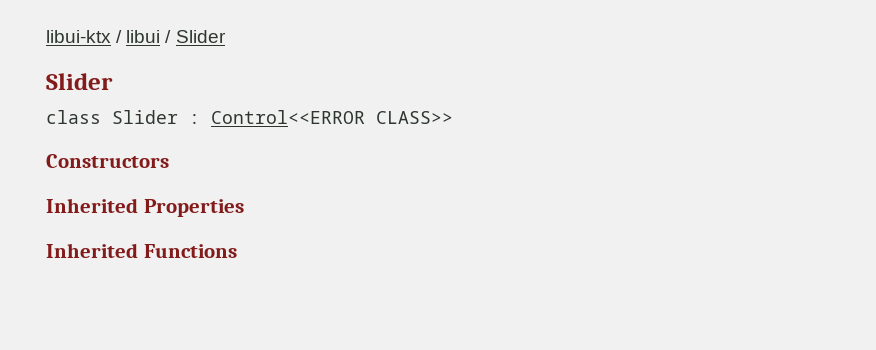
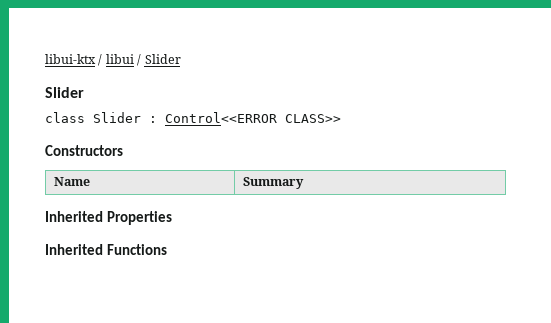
+ Name | Summary

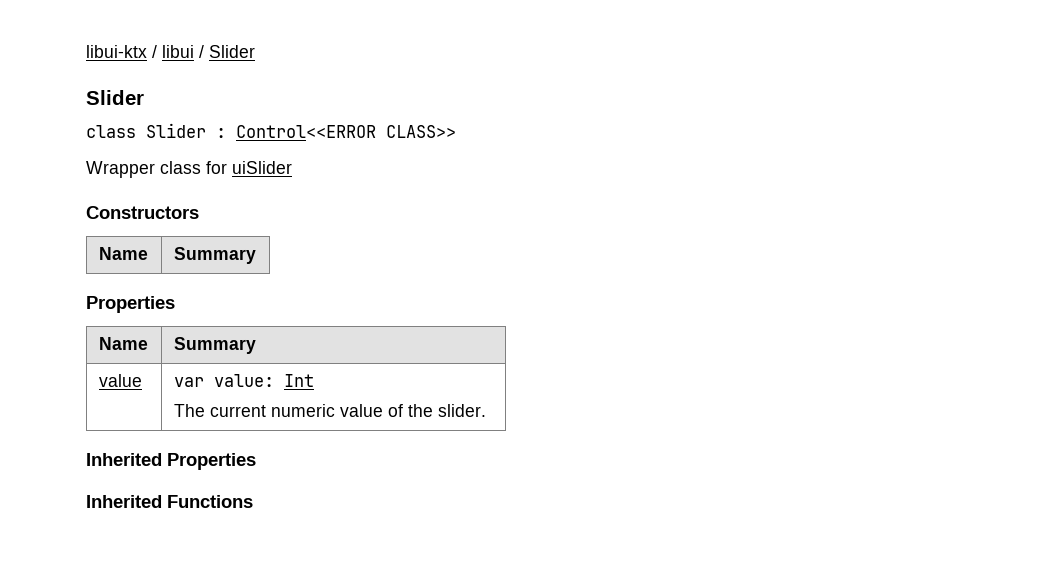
+ Wrapper class for uiSlider
  Constructors
  Name | Summary
+ Properties
+ Name | Summary
+ value | var value: Int
+ The current numeric value of the slider.

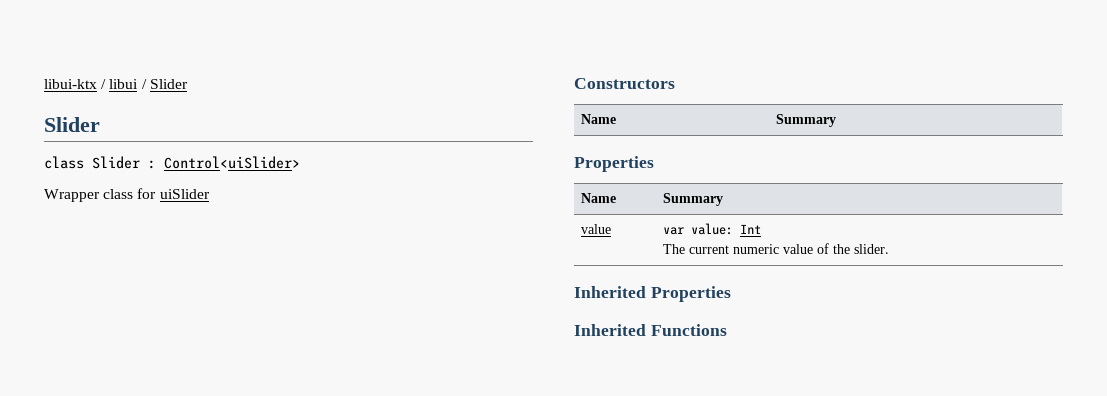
- class Slider : Control<<ERROR CLASS>>
+ class Slider : Control<uiSlider>

